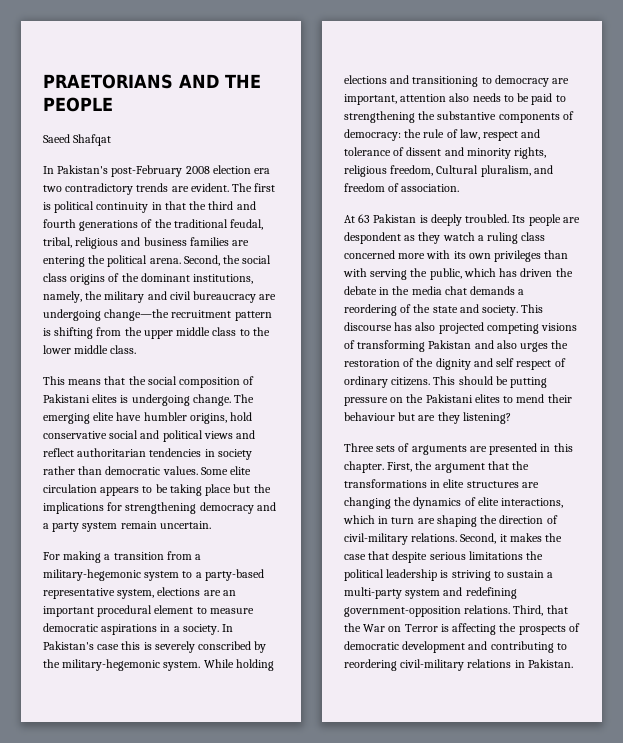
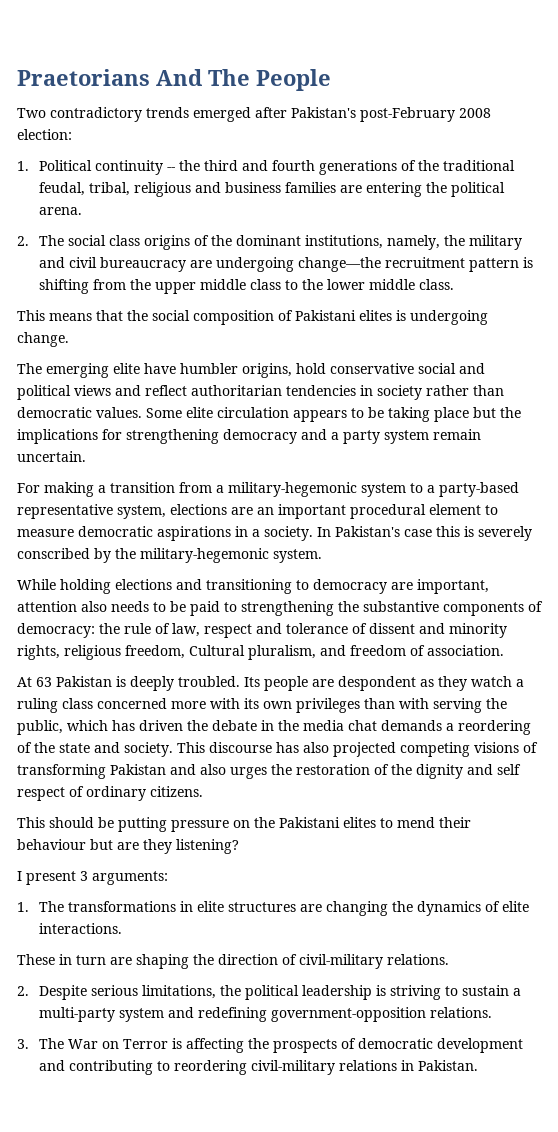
- PRAETORIANS AND THE PEOPLE
- Saeed Shafqat
- In Pakistan's post-February 2008 election era two contradictory trends are evident. The first is political continuity in that the third and fourth generations of the traditional feudal, tribal, religious and business families are entering the political arena. Second, the social class origins of the dominant institutions, namely, the military and civil bureaucracy are undergoing change—the recruitment pattern is shifting from the upper middle class to the lower middle class.
+ Praetorians And The People
+ Two contradictory trends emerged after Pakistan's post-February 2008 election:
+ 1. Political continuity -- the third and fourth generations of the traditional feudal, tribal, religious and business families are entering the political arena.
+ 2. The social class origins of the dominant institutions, namely, the military and civil bureaucracy are undergoing change—the recruitment pattern is shifting from the upper middle class to the lower middle class.
- This means that the social composition of Pakistani elites is undergoing change. The emerging elite have humbler origins, hold conservative social and political views and reflect authoritarian tendencies in society rather than democratic values.
+ This means that the social composition of Pakistani elites is undergoing change.
+ The emerging elite have humbler origins, hold conservative social and political views and reflect authoritarian tendencies in society rather than democratic values.
- In Pakistan's case this is severely conscribed by the military-hegemonic system. While holding elections and transitioning to democracy are important, attention also needs to be paid to strengthening the substantive components of democracy: the rule of law, respect and tolerance of dissent and minority rights, religious freedom, Cultural pluralism, and freedom of association.
+ In Pakistan's case this is severely conscribed by the military-hegemonic system.
+ While holding elections and transitioning to democracy are important, attention also needs to be paid to strengthening the substantive components of democracy: the rule of law, respect and tolerance of dissent and minority rights, religious freedom, Cultural pluralism, and freedom of association.
- This discourse has also projected competing visions of transforming Pakistan and also urges the restoration of the dignity and self respect of ordinary citizens. This should be putting pressure on the Pakistani elites to mend their behaviour but are they listening?
+ This discourse has also projected competing visions of transforming Pakistan and also urges the restoration of the dignity and self respect of ordinary citizens.
+ This should be putting pressure on the Pakistani elites to mend their behaviour but are they listening?
- Three sets of arguments are presented in this chapter. First, the argument that the transformations in elite structures are changing the dynamics of elite interactions, which in turn are shaping the direction of civil-military relations. Second, it makes the case that despite serious limitations the political leadership is striving to sustain a multi-party system and redefining government-opposition relations. Third, that the War on Terror is affecting the prospects of democratic development and contributing to reordering civil-military relations in Pakistan.
+ I present 3 arguments:
+ 1. The transformations in elite structures are changing the dynamics of elite interactions.
+ These in turn are shaping the direction of civil-military relations.
+ 2. Despite serious limitations, the political leadership is striving to sustain a multi-party system and redefining government-opposition relations.
+ 3. The War on Terror is affecting the prospects of democratic development and contributing to reordering civil-military relations in Pakistan.

